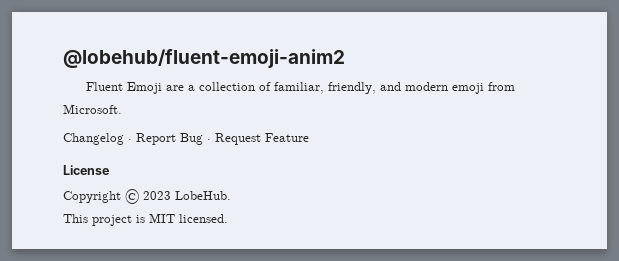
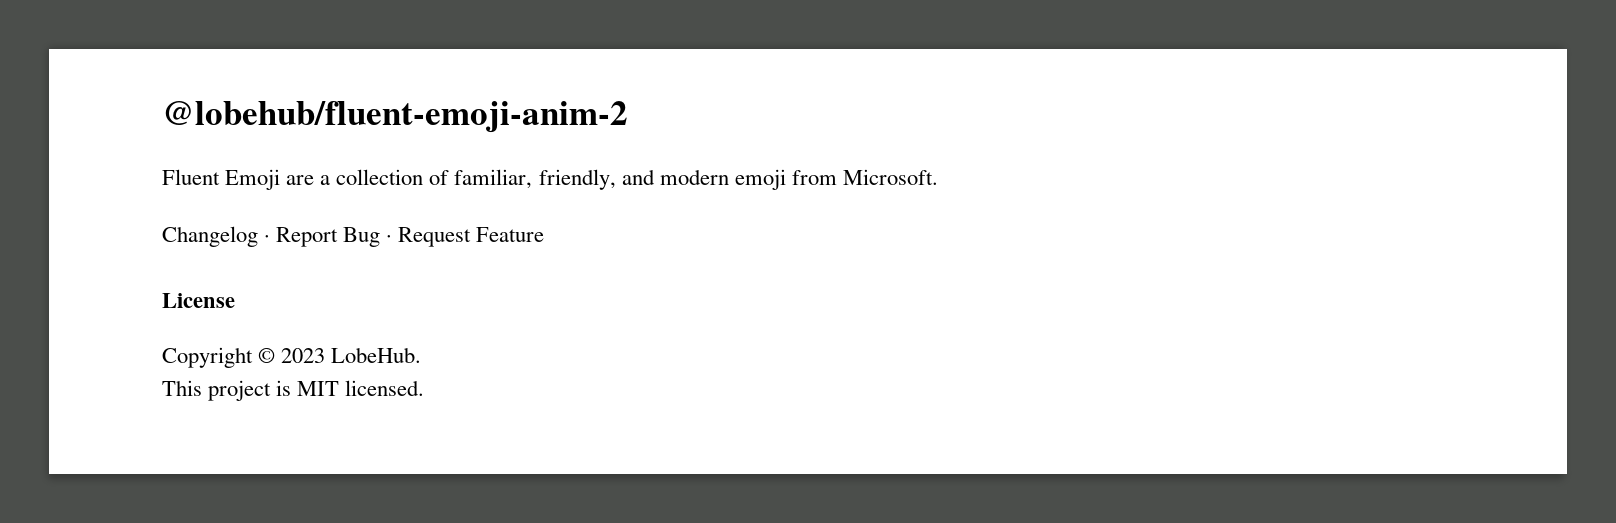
- @lobehub/fluent-emoji-anim2
+ @lobehub/fluent-emoji-anim-2

